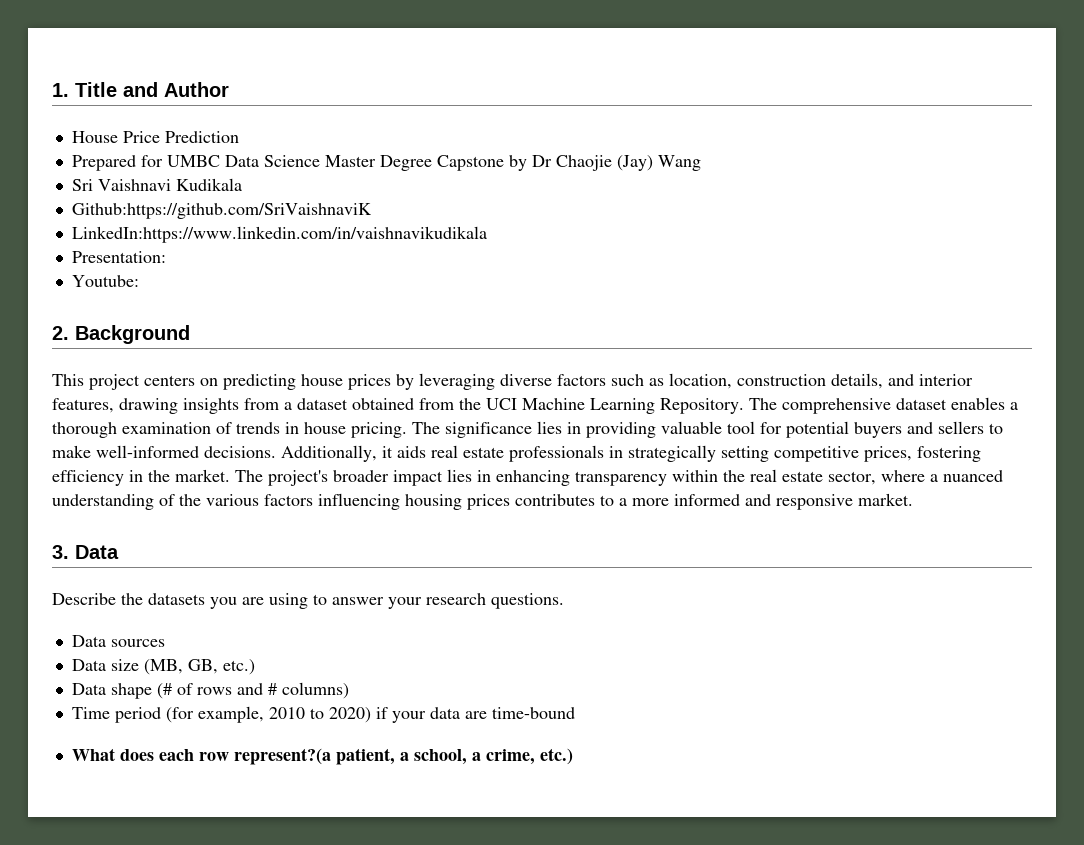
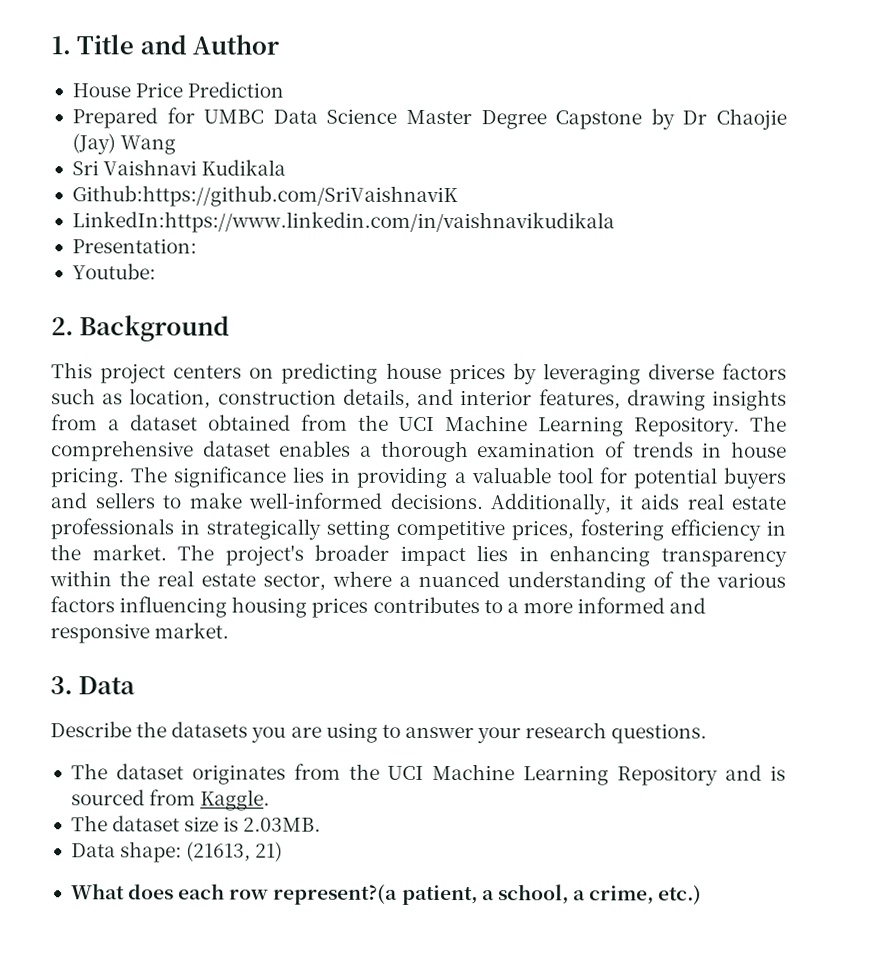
- The significance lies in providing valuable tool for potential buyers and sellers to make well-informed decisions.
+ The significance lies in providing a valuable tool for potential buyers and sellers to make well-informed decisions.
- Data sources
- Data size (MB, GB, etc.)
- Data shape (# of rows and # columns)
- Time period (for example, 2010 to 2020) if your data are time-bound
+ The dataset originates from the UCI Machine Learning Repository and is sourced from Kaggle.
+ The dataset size is 2.03MB.
+ Data shape: (21613, 21)

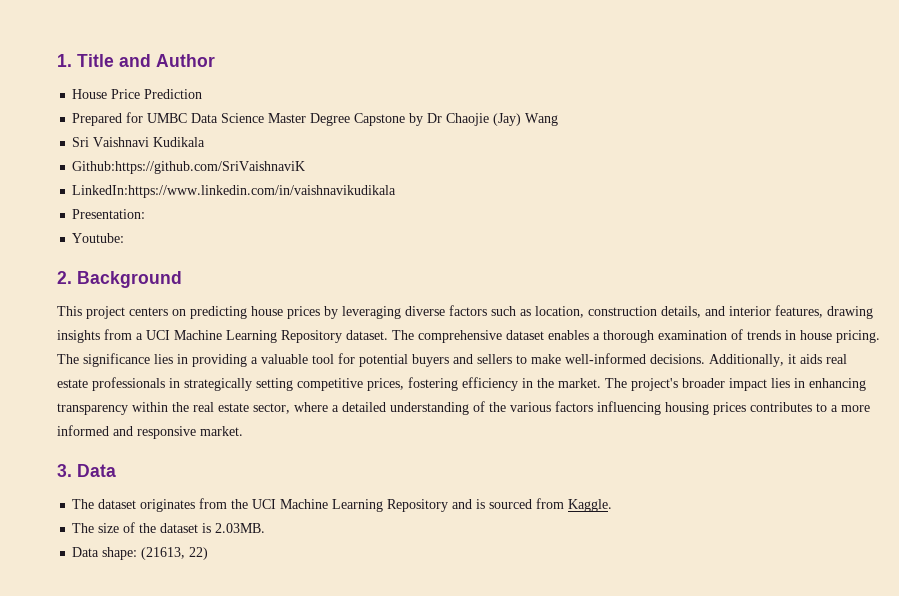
- This project centers on predicting house prices by leveraging diverse factors such as location, construction details, and interior features, drawing insights from a dataset obtained from the UCI Machine Learning Repository.
+ This project centers on predicting house prices by leveraging diverse factors such as location, construction details, and interior features, drawing insights from a UCI Machine Learning Repository dataset.
- The project's broader impact lies in enhancing transparency within the real estate sector, where a nuanced understanding of the various factors influencing housing prices contributes to a more informed and responsive market.
+ The project's broader impact lies in enhancing transparency within the real estate sector, where a detailed understanding of the various factors influencing housing prices contributes to a more informed and responsive market.
- Describe the datasets you are using to answer your research questions.
- The dataset size is 2.03MB.
+ The size of the dataset is 2.03MB.
- Data shape: (21613, 21)
- What does each row represent?(a patient, a school, a crime, etc.)
+ Data shape: (21613, 22)

